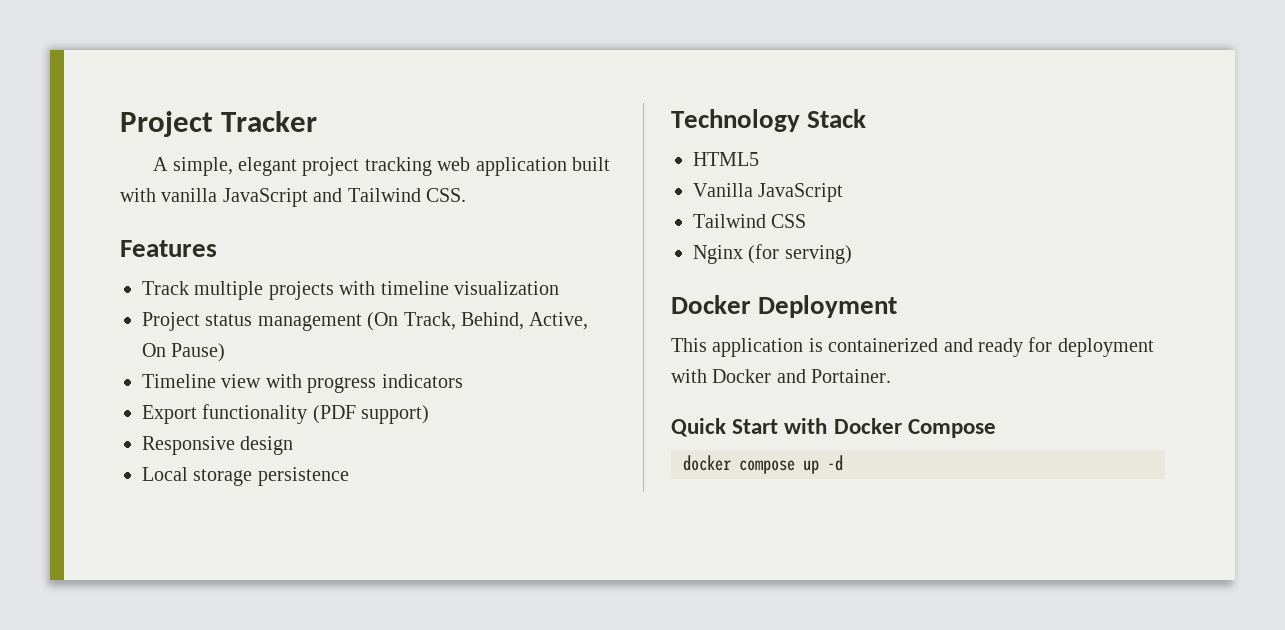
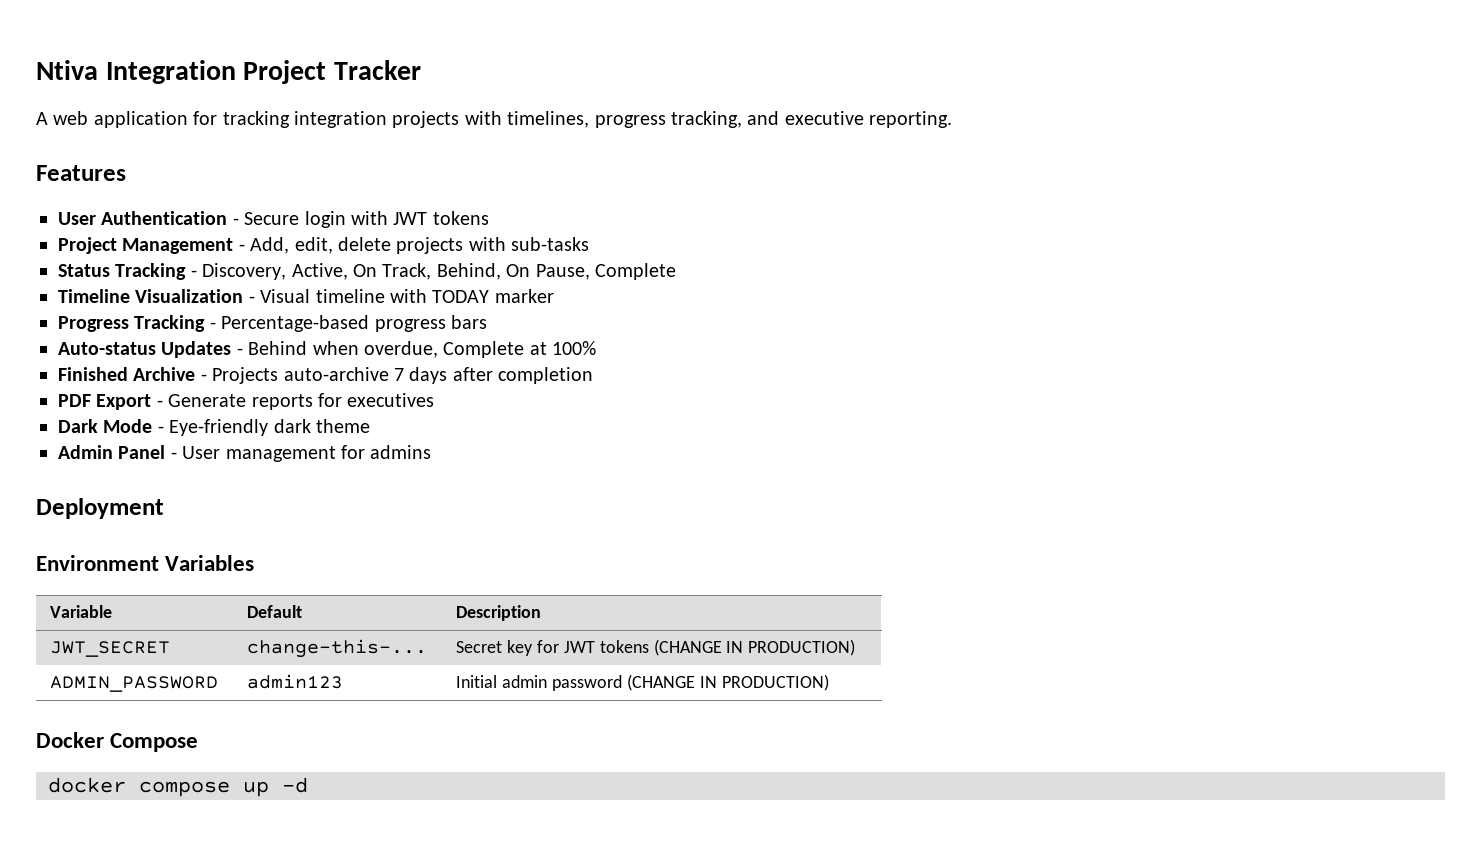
- Project Tracker
+ Ntiva Integration Project Tracker
- A simple, elegant project tracking web application built with vanilla JavaScript and Tailwind CSS.
+ A web application for tracking integration projects with timelines, progress tracking, and executive reporting.
  Features
- Track multiple projects with timeline visualization
- Project status management (On Track, Behind, Active, On Pause)
- Timeline view with progress indicators
- Export functionality (PDF support)
- Responsive design
- Local storage persistence
- Technology Stack
- HTML5
- Vanilla JavaScript
- Tailwind CSS
- Nginx (for serving)
- Docker Deployment
- This application is containerized and ready for deployment with Docker and Portainer.
- Quick Start with Docker Compose
+ User Authentication - Secure login with JWT tokens
+ Project Management - Add, edit, delete projects with sub-tasks
+ Status Tracking - Discovery, Active, On Track, Behind, On Pause, Complete
+ Timeline Visualization - Visual timeline with TODAY marker
+ Progress Tracking - Percentage-based progress bars
+ Auto-status Updates - Behind when overdue, Complete at 100%
+ Finished Archive - Projects auto-archive 7 days after completion
+ PDF Export - Generate reports for executives
+ Dark Mode - Eye-friendly dark theme
+ Admin Panel - User management for admins
+ Deployment
+ Environment Variables
+ Variable | Default | Description
+ JWT_SECRET | change-this-... | Secret key for JWT tokens (CHANGE IN PRODUCTION)
+ ADMIN_PASSWORD | admin123 | Initial admin password (CHANGE IN PRODUCTION)
+ Docker Compose

